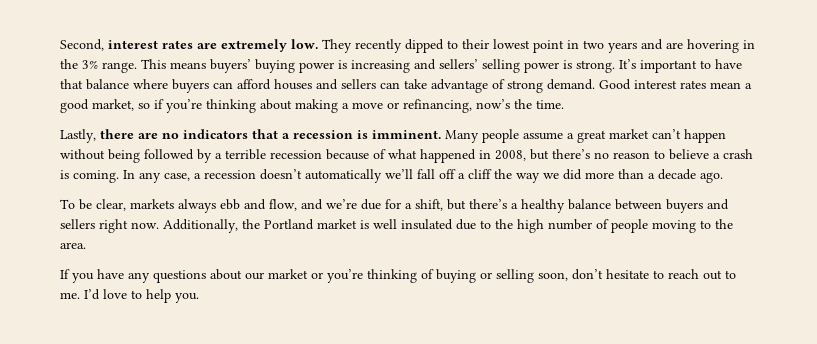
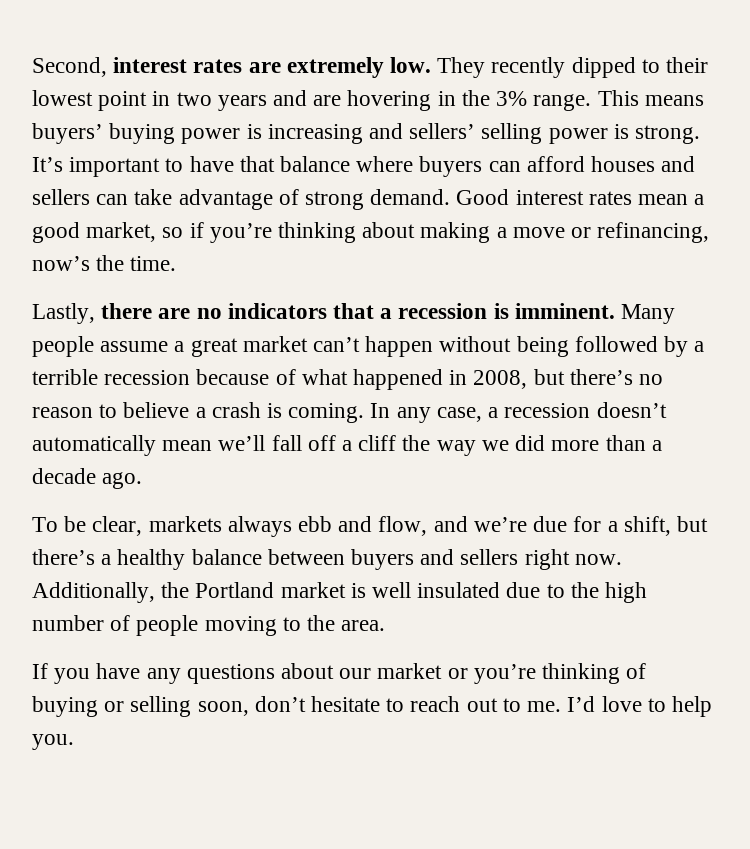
- In any case, a recession doesn’t automatically we’ll fall off a cliff the way we did more than a decade ago.
+ In any case, a recession doesn’t automatically mean we’ll fall off a cliff the way we did more than a decade ago.

